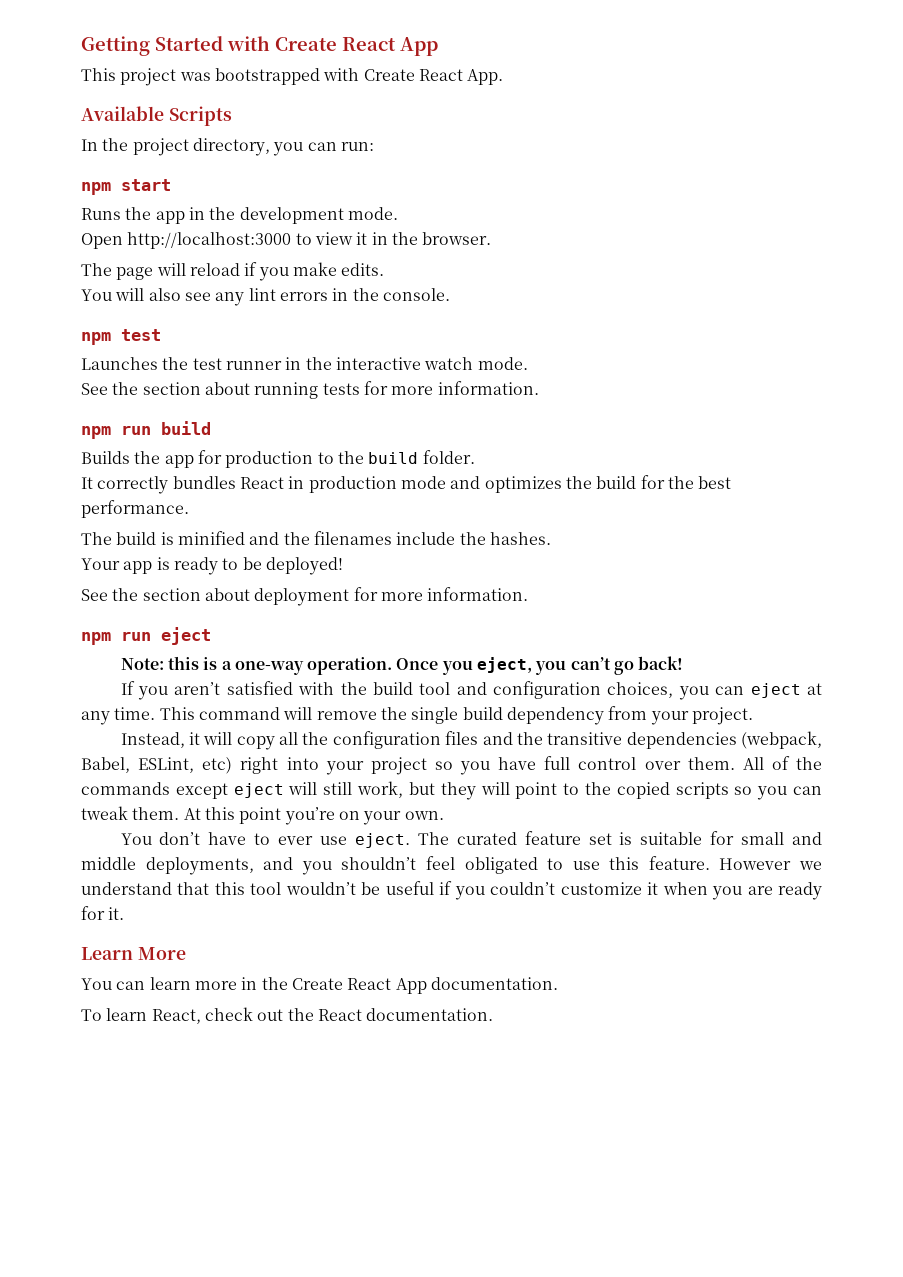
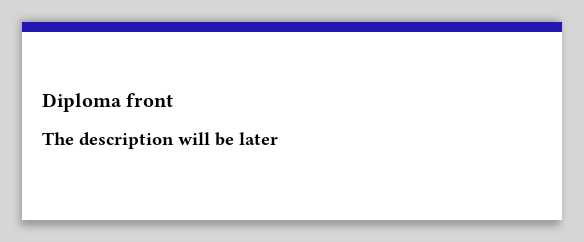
- Getting Started with Create React App
- This project was bootstrapped with Create React App.
- Available Scripts
- In the project directory, you can run:
- npm start
- Runs the app in the development mode.
- Open http://localhost:3000 to view it in the browser.
- The page will reload if you make edits.
- You will also see any lint errors in the console.
- npm test
- Launches the test runner in the interactive watch mode.
- See the section about running tests for more information.
- npm run build
- Builds the app for production to the build folder.
- It correctly bundles React in production mode and optimizes the build for the best performance.
- The build is minified and the filenames include the hashes.
- Your app is ready to be deployed!
- See the section about deployment for more information.
- npm run eject
- Note: this is a one-way operation. Once you eject, you can’t go back!
- If you aren’t satisfied with the build tool and configuration choices, you can eject at any time. This command will remove the single build dependency from your project.
- Instead, it will copy all the configuration files and the transitive dependencies (webpack, Babel, ESLint, etc) right into your project so you have full control over them. All of the commands except eject will still work, but they will point to the copied scripts so you can tweak them. At this point you’re on your own.
- You don’t have to ever use eject. The curated feature set is suitable for small and middle deployments, and you shouldn’t feel obligated to use this feature. However we understand that this tool wouldn’t be useful if you couldn’t customize it when you are ready for it.
- Learn More
- You can learn more in the Create React App documentation.
- To learn React, check out the React documentation.
+ Diploma front
+ The description will be later

